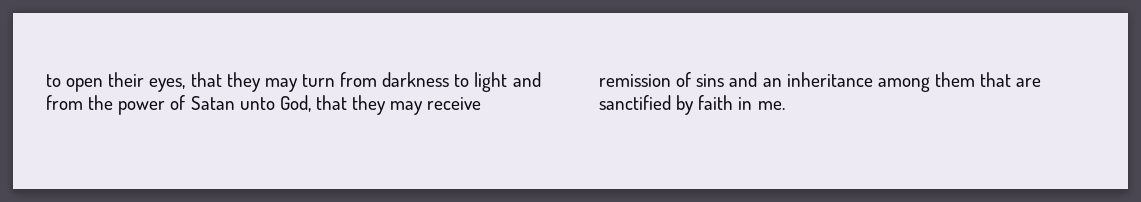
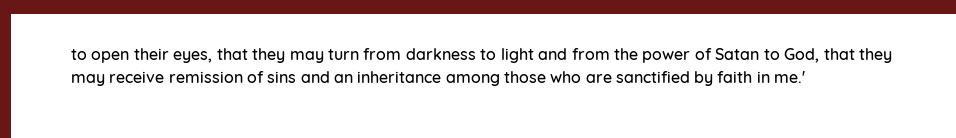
- to open their eyes, that they may turn from darkness to light and from the power of Satan unto God, that they may receive remission of sins and an inheritance among them that are sanctified by faith in me.
+ to open their eyes, that they may turn from darkness to light and from the power of Satan to God, that they may receive remission of sins and an inheritance among those who are sanctified by faith in me.'

